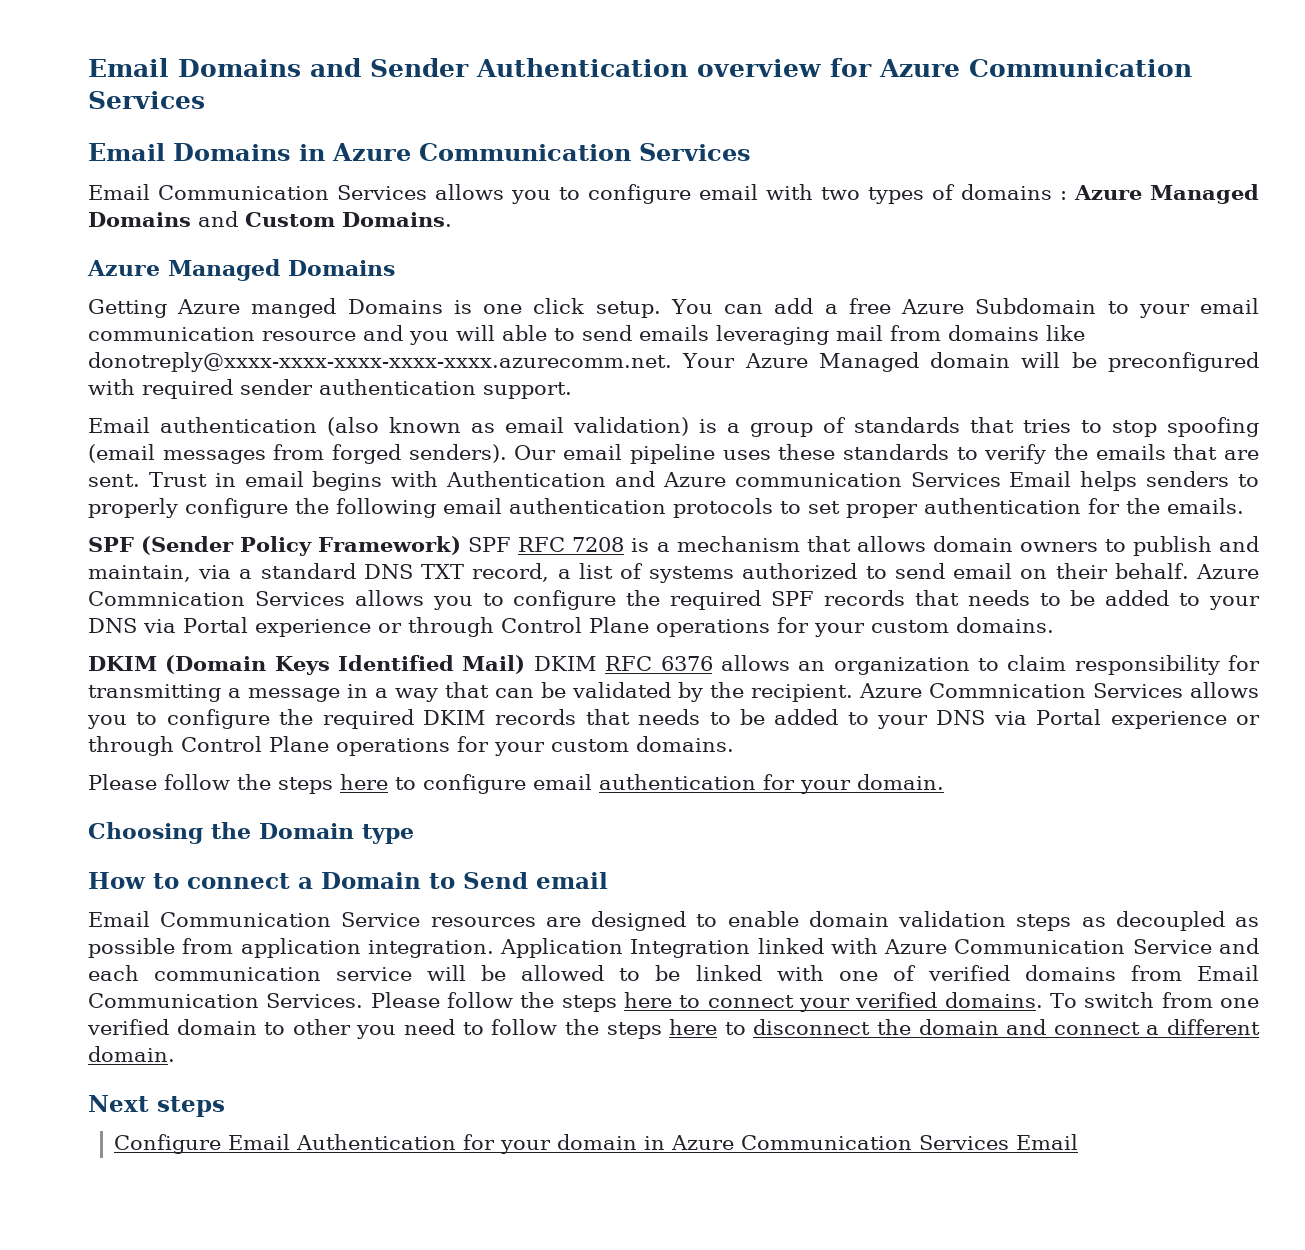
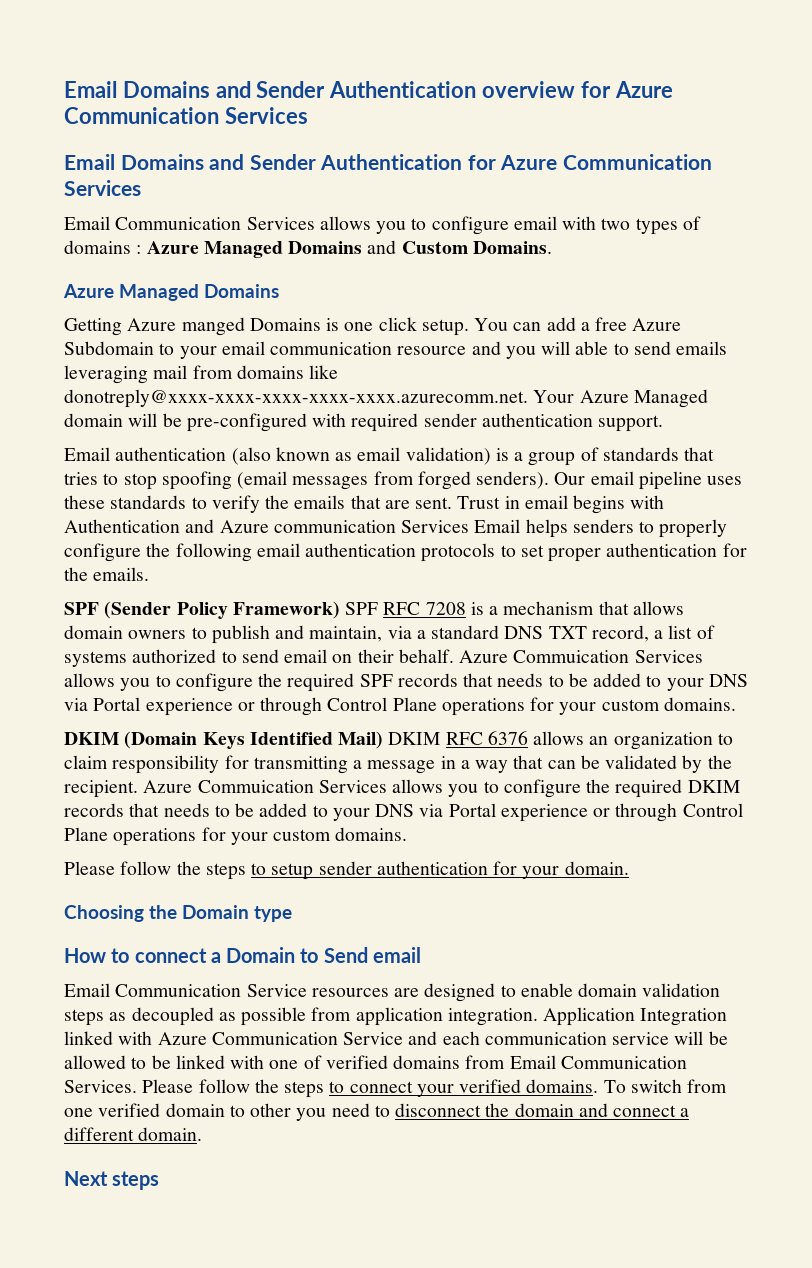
- Email Domains in Azure Communication Services
+ Email Domains and Sender Authentication for Azure Communication Services
- You can add a free Azure Subdomain to your email communication resource and you will able to send emails leveraging mail from domains like donotreply@xxxx-xxxx-xxxx-xxxx-xxxx.azurecomm.net. Your Azure Managed domain will be preconfigured with required sender authentication support.
+ You can add a free Azure Subdomain to your email communication resource and you will able to send emails leveraging mail from domains like donotreply@xxxx-xxxx-xxxx-xxxx-xxxx.azurecomm.net. Your Azure Managed domain will be pre-configured with required sender authentication support.
- Azure Commnication Services allows you to configure the required SPF records that needs to be added to your DNS via Portal experience or through Control Plane operations for your custom domains.
+ Azure Commuication Services allows you to configure the required SPF records that needs to be added to your DNS via Portal experience or through Control Plane operations for your custom domains.
- Azure Commnication Services allows you to configure the required DKIM records that needs to be added to your DNS via Portal experience or through Control Plane operations for your custom domains.
+ Azure Commuication Services allows you to configure the required DKIM records that needs to be added to your DNS via Portal experience or through Control Plane operations for your custom domains.
- Please follow the steps here to configure email authentication for your domain.
+ Please follow the steps to setup sender authentication for your domain.
- Please follow the steps here to connect your verified domains.
+ Please follow the steps to connect your verified domains.
- To switch from one verified domain to other you need to follow the steps here to disconnect the domain and connect a different domain.
+ To switch from one verified domain to other you need to disconnect the domain and connect a different domain.
- Configure Email Authentication for your domain in Azure Communication Services Email

